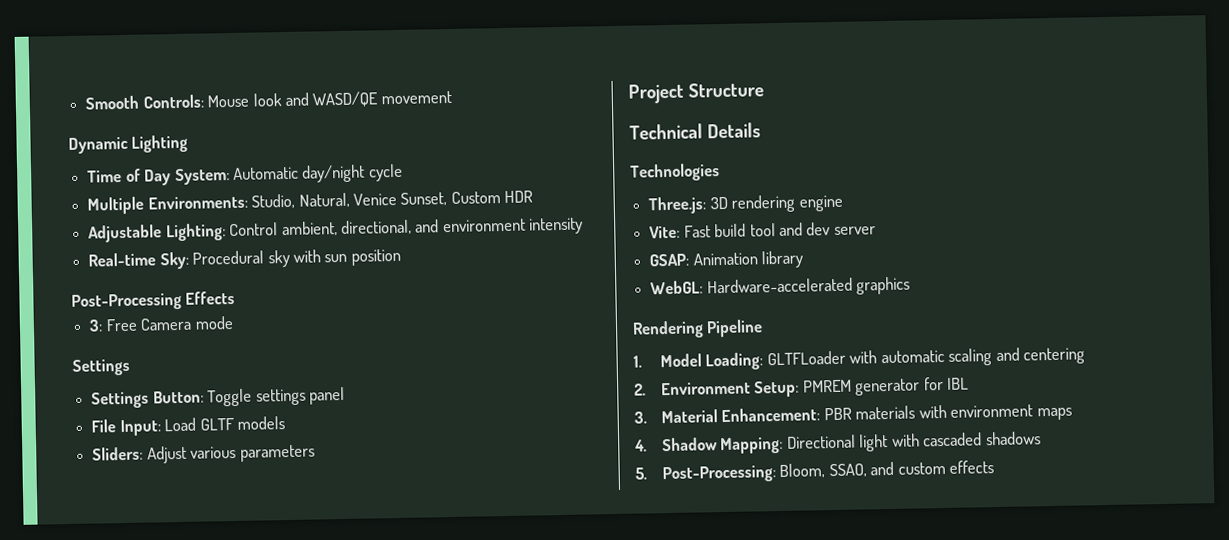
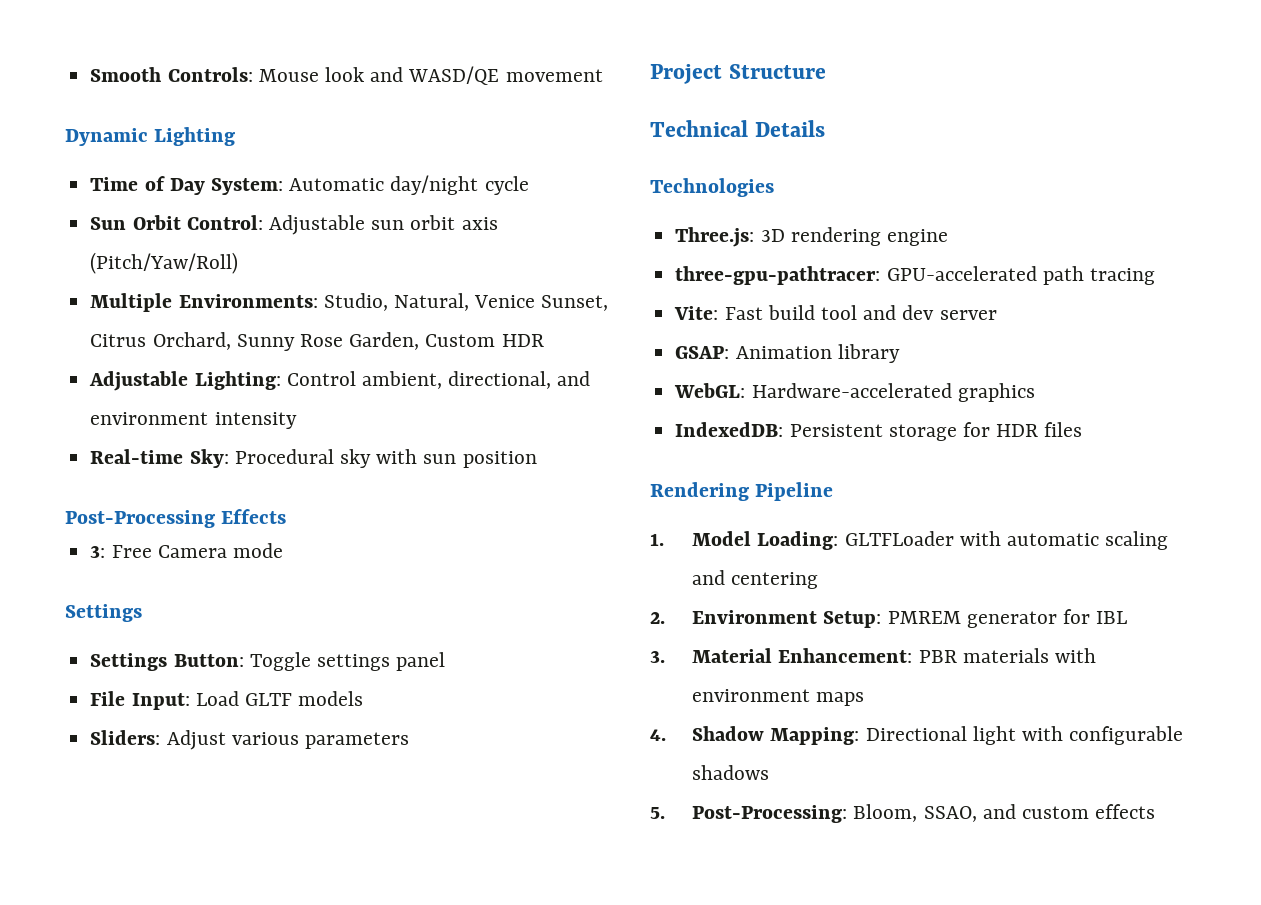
+ Sun Orbit Control: Adjustable sun orbit axis (Pitch/Yaw/Roll)
- Multiple Environments: Studio, Natural, Venice Sunset, Custom HDR
+ Multiple Environments: Studio, Natural, Venice Sunset, Citrus Orchard, Sunny Rose Garden, Custom HDR
+ three-gpu-pathtracer: GPU-accelerated path tracing
+ IndexedDB: Persistent storage for HDR files
- 4. Shadow Mapping: Directional light with cascaded shadows
+ 4. Shadow Mapping: Directional light with configurable shadows

